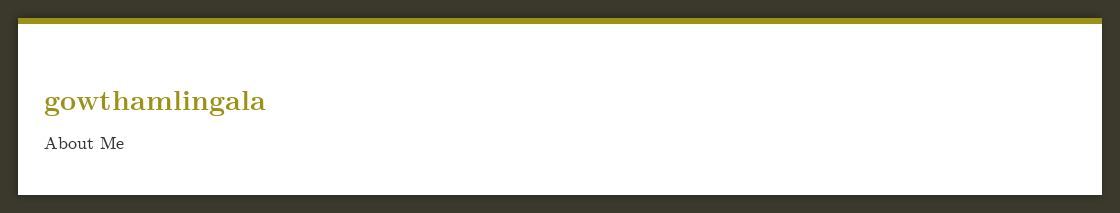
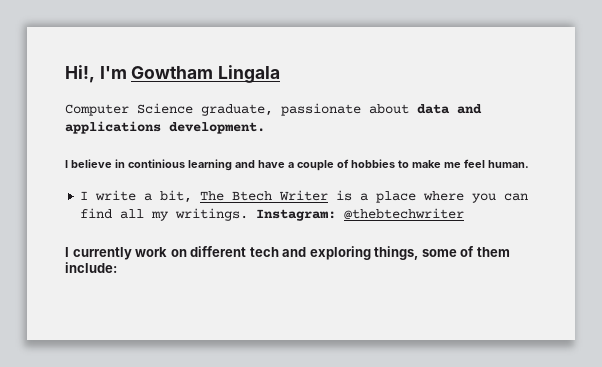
- gowthamlingala
- About Me
+ Hi!, I'm Gowtham Lingala
+ Computer Science graduate, passionate about data and applications development.
+ I believe in continious learning and have a couple of hobbies to make me feel human.
+ I write a bit, The Btech Writer is a place where you can find all my writings. Instagram: @thebtechwriter
+ I currently work on different tech and exploring things, some of them include:

